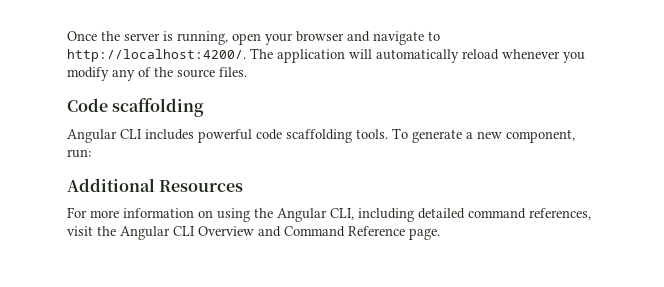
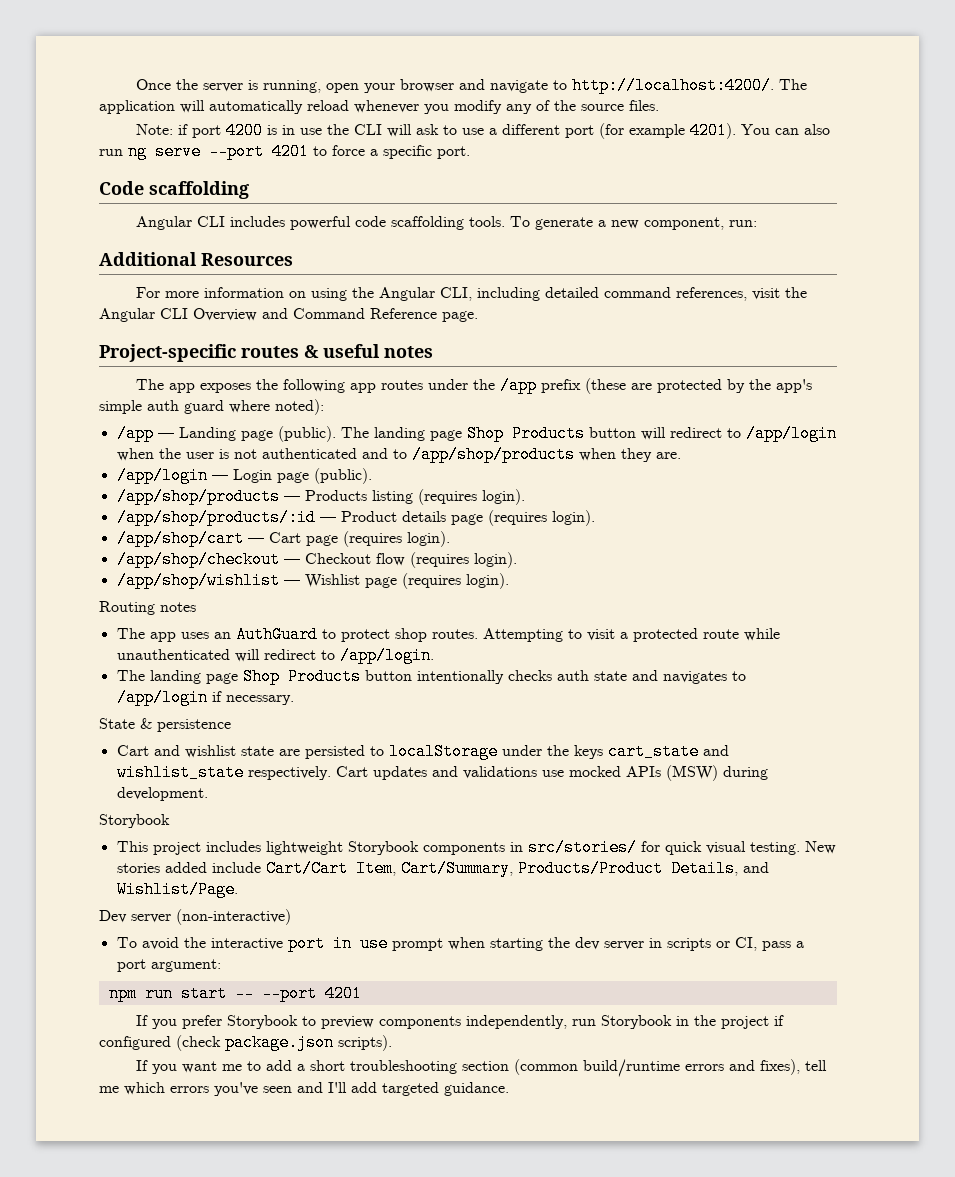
+ Note: if port 4200 is in use the CLI will ask to use a different port (for example 4201). You can also run ng serve --port 4201 to force a specific port.
+ Project-specific routes & useful notes
+ The app exposes the following app routes under the /app prefix (these are protected by the app's simple auth guard where noted):
+ /app — Landing page (public). The landing page Shop Products button will redirect to /app/login when the user is not authenticated and to /app/shop/products when they are.
+ /app/login — Login page (public).
+ /app/shop/products — Products listing (requires login).
+ /app/shop/products/:id — Product details page (requires login).
+ /app/shop/cart — Cart page (requires login).
+ /app/shop/checkout — Checkout flow (requires login).
+ /app/shop/wishlist — Wishlist page (requires login).
+ Routing notes
+ The app uses an AuthGuard to protect shop routes. Attempting to visit a protected route while unauthenticated will redirect to /app/login.
+ The landing page Shop Products button intentionally checks auth state and navigates to /app/login if necessary.
+ State & persistence
+ Cart and wishlist state are persisted to localStorage under the keys cart_state and wishlist_state respectively. Cart updates and validations use mocked APIs (MSW) during development.
+ Storybook
+ This project includes lightweight Storybook components in src/stories/ for quick visual testing. New stories added include Cart/Cart Item, Cart/Summary, Products/Product Details, and Wishlist/Page.
+ Dev server (non-interactive)
+ To avoid the interactive port in use prompt when starting the dev server in scripts or CI, pass a port argument:
+ npm run start -- --port 4201
+ If you prefer Storybook to preview components independently, run Storybook in the project if configured (check package.json scripts).
+ If you want me to add a short troubleshooting section (common build/runtime errors and fixes), tell me which errors you've seen and I'll add targeted guidance.

